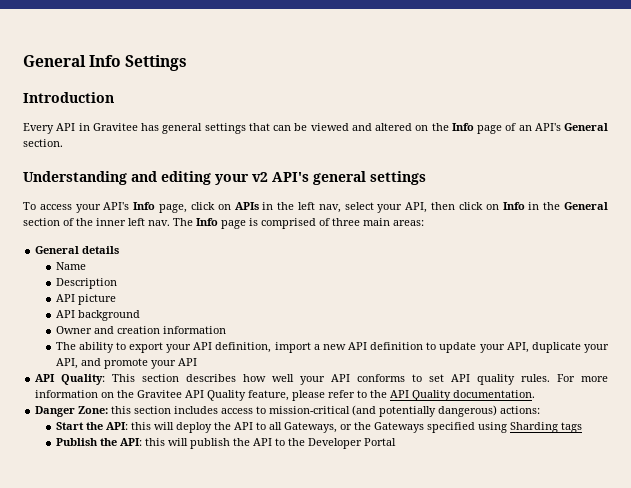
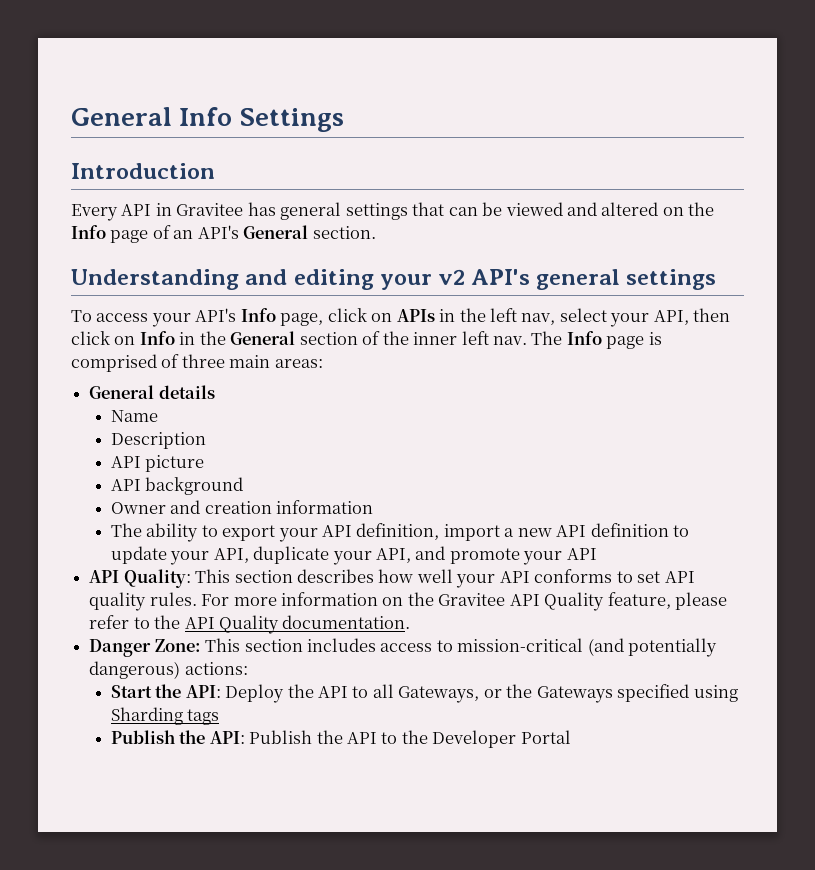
- Danger Zone: this section includes access to mission-critical (and potentially dangerous) actions:
+ Danger Zone: This section includes access to mission-critical (and potentially dangerous) actions:
- Start the API: this will deploy the API to all Gateways, or the Gateways specified using Sharding tags
+ Start the API: Deploy the API to all Gateways, or the Gateways specified using Sharding tags
- Publish the API: this will publish the API to the Developer Portal
+ Publish the API: Publish the API to the Developer Portal

